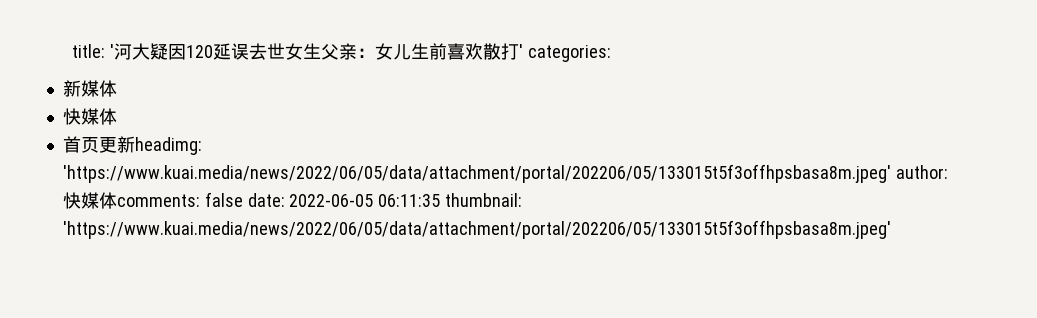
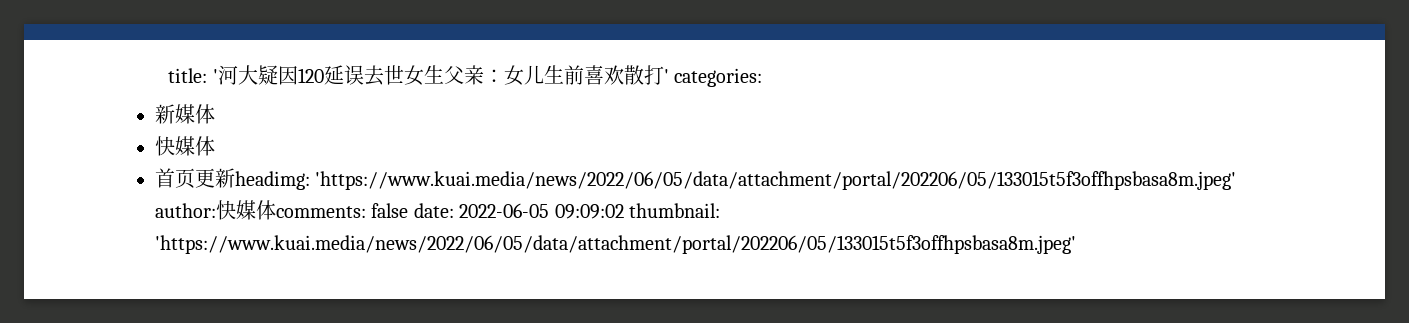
- 首页更新headimg: 'https://www.kuai.media/news/2022/06/05/data/attachment/portal/202206/05/133015t5f3offhpsbasa8m.jpeg' author:快媒体comments: false date: 2022-06-05 06:11:35 thumbnail: 'https://www.kuai.media/news/2022/06/05/data/attachment/portal/202206/05/133015t5f3offhpsbasa8m.jpeg'
+ 首页更新headimg: 'https://www.kuai.media/news/2022/06/05/data/attachment/portal/202206/05/133015t5f3offhpsbasa8m.jpeg' author:快媒体comments: false date: 2022-06-05 09:09:02 thumbnail: 'https://www.kuai.media/news/2022/06/05/data/attachment/portal/202206/05/133015t5f3offhpsbasa8m.jpeg'

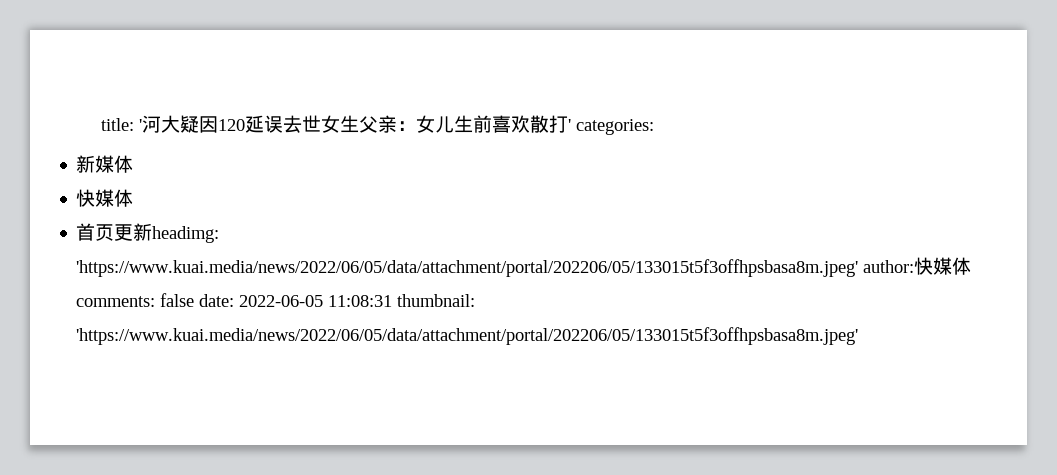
- 首页更新headimg: 'https://www.kuai.media/news/2022/06/05/data/attachment/portal/202206/05/133015t5f3offhpsbasa8m.jpeg' author:快媒体comments: false date: 2022-06-05 09:09:02 thumbnail: 'https://www.kuai.media/news/2022/06/05/data/attachment/portal/202206/05/133015t5f3offhpsbasa8m.jpeg'
+ 首页更新headimg: 'https://www.kuai.media/news/2022/06/05/data/attachment/portal/202206/05/133015t5f3offhpsbasa8m.jpeg' author:快媒体comments: false date: 2022-06-05 11:08:31 thumbnail: 'https://www.kuai.media/news/2022/06/05/data/attachment/portal/202206/05/133015t5f3offhpsbasa8m.jpeg'

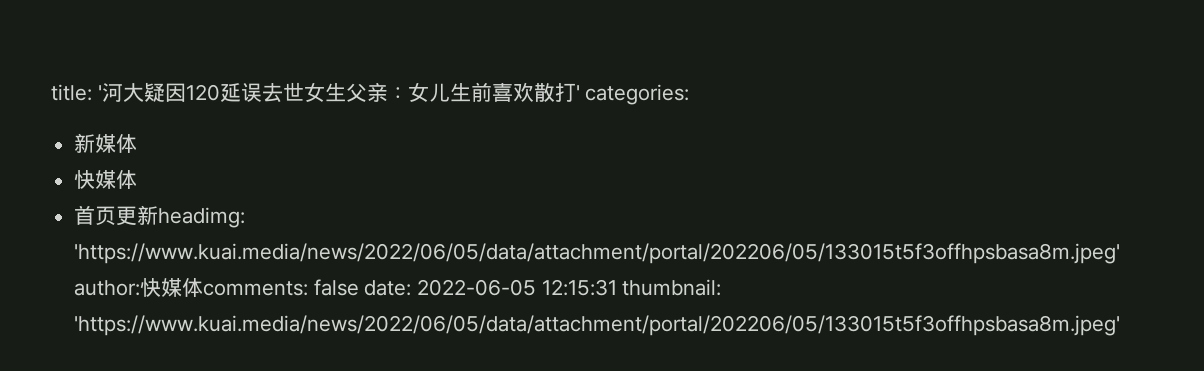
- 首页更新headimg: 'https://www.kuai.media/news/2022/06/05/data/attachment/portal/202206/05/133015t5f3offhpsbasa8m.jpeg' author:快媒体comments: false date: 2022-06-05 11:08:31 thumbnail: 'https://www.kuai.media/news/2022/06/05/data/attachment/portal/202206/05/133015t5f3offhpsbasa8m.jpeg'
+ 首页更新headimg: 'https://www.kuai.media/news/2022/06/05/data/attachment/portal/202206/05/133015t5f3offhpsbasa8m.jpeg' author:快媒体comments: false date: 2022-06-05 12:15:31 thumbnail: 'https://www.kuai.media/news/2022/06/05/data/attachment/portal/202206/05/133015t5f3offhpsbasa8m.jpeg'

